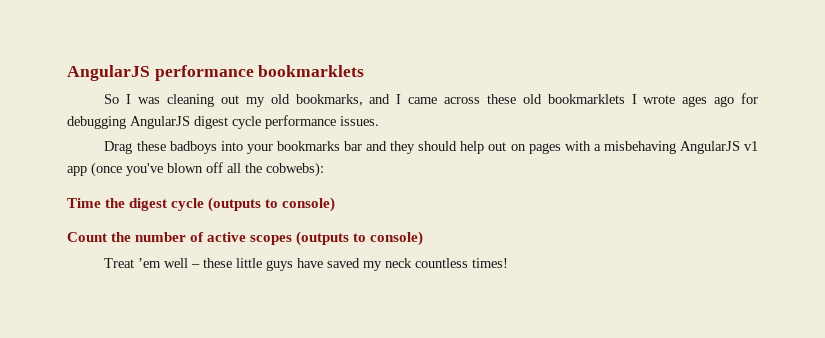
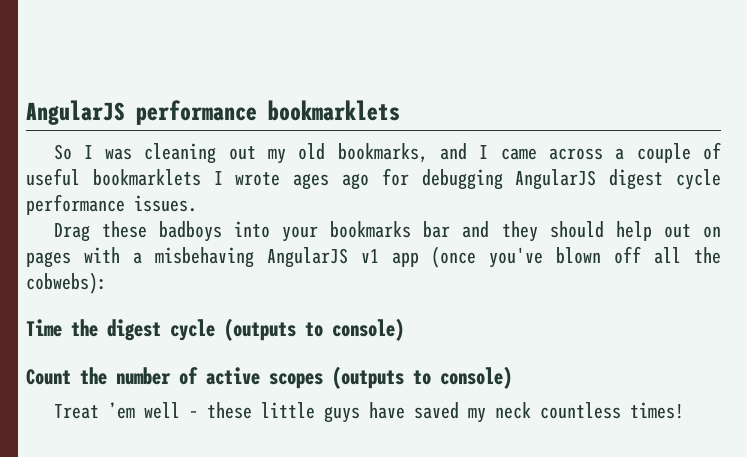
- So I was cleaning out my old bookmarks, and I came across these old bookmarklets I wrote ages ago for debugging AngularJS digest cycle performance issues.
+ So I was cleaning out my old bookmarks, and I came across a couple of useful bookmarklets I wrote ages ago for debugging AngularJS digest cycle performance issues.

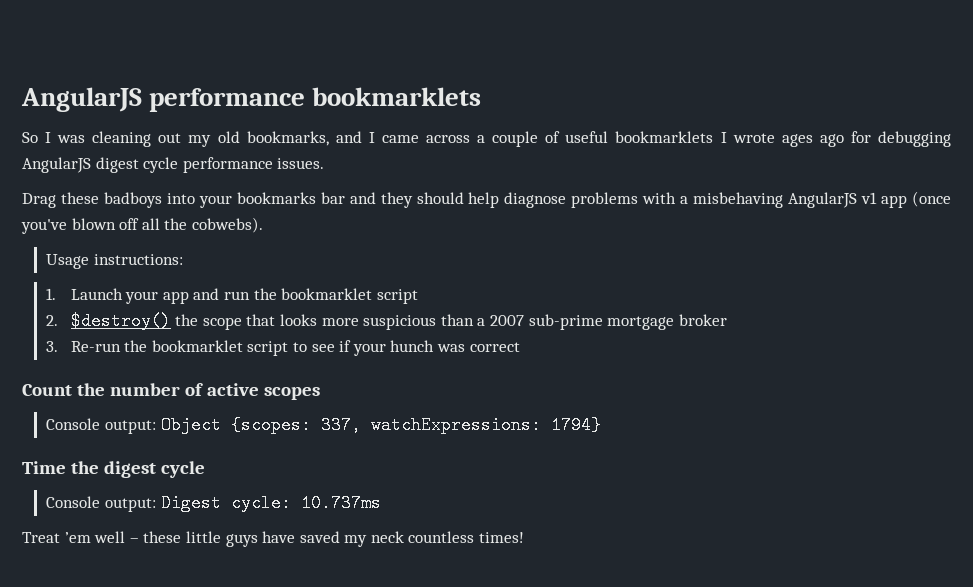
- Drag these badboys into your bookmarks bar and they should help out on pages with a misbehaving AngularJS v1 app (once you've blown off all the cobwebs):
- Time the digest cycle (outputs to console)
+ Drag these badboys into your bookmarks bar and they should help diagnose problems with a misbehaving AngularJS v1 app (once you've blown off all the cobwebs).
+ Usage instructions:
+ 1. Launch your app and run the bookmarklet script
+ 2. $destroy() the scope that looks more suspicious than a 2007 sub-prime mortgage broker
+ 3. Re-run the bookmarklet script to see if your hunch was correct
- Count the number of active scopes (outputs to console)
+ Count the number of active scopes
+ Console output: Object {scopes: 337, watchExpressions: 1794}
+ Time the digest cycle
+ Console output: Digest cycle: 10.737ms

